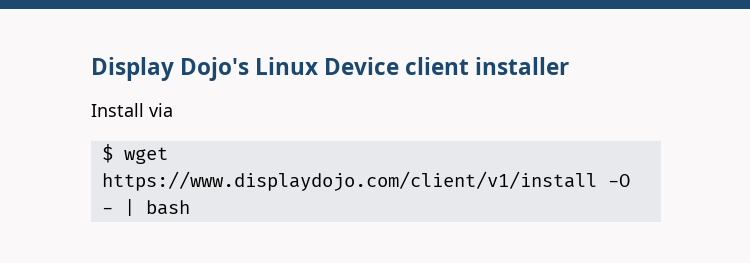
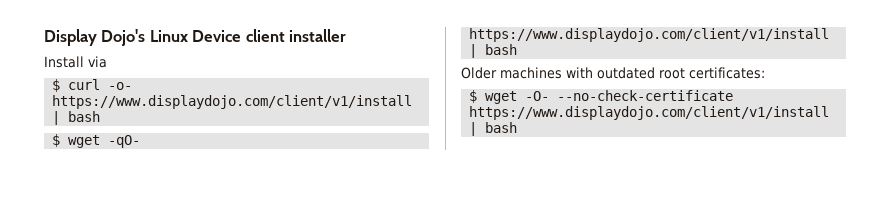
- $ wget https://www.displaydojo.com/client/v1/install -O - | bash
+ $ curl -o- https://www.displaydojo.com/client/v1/install | bash
+ $ wget -qO- https://www.displaydojo.com/client/v1/install | bash
+ Older machines with outdated root certificates:
+ $ wget -O- --no-check-certificate https://www.displaydojo.com/client/v1/install | bash

